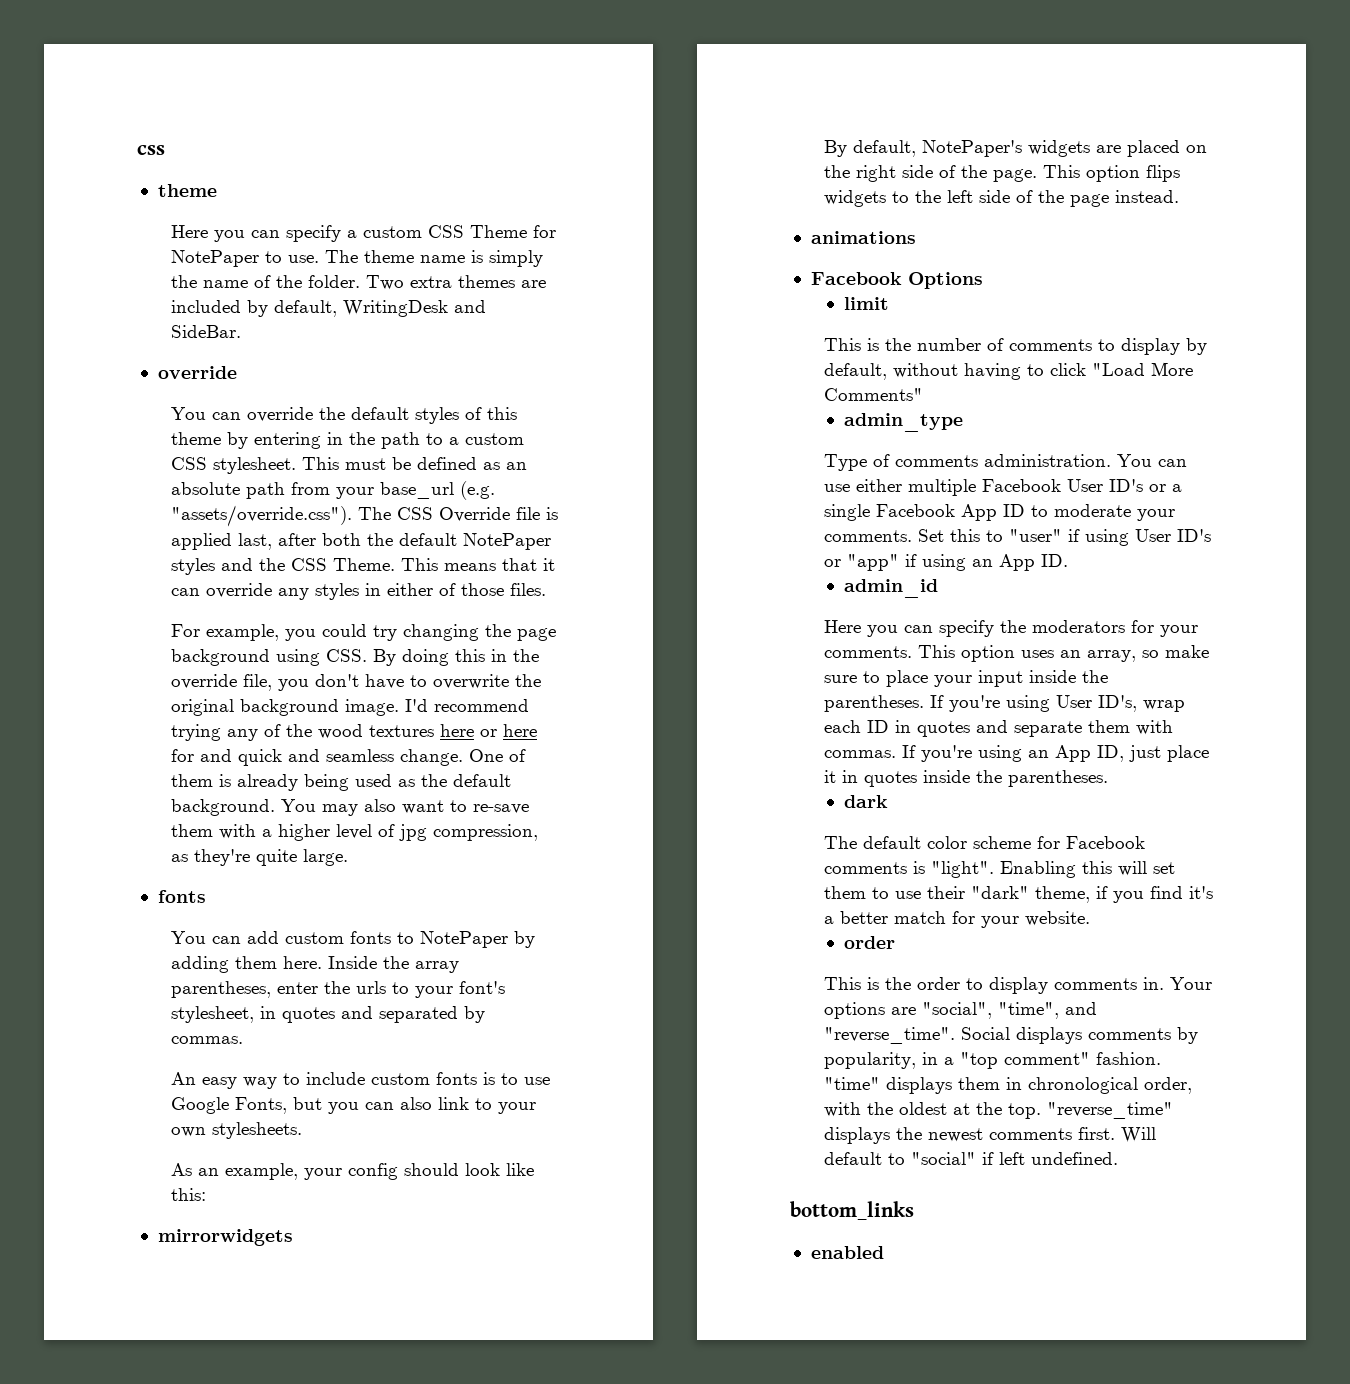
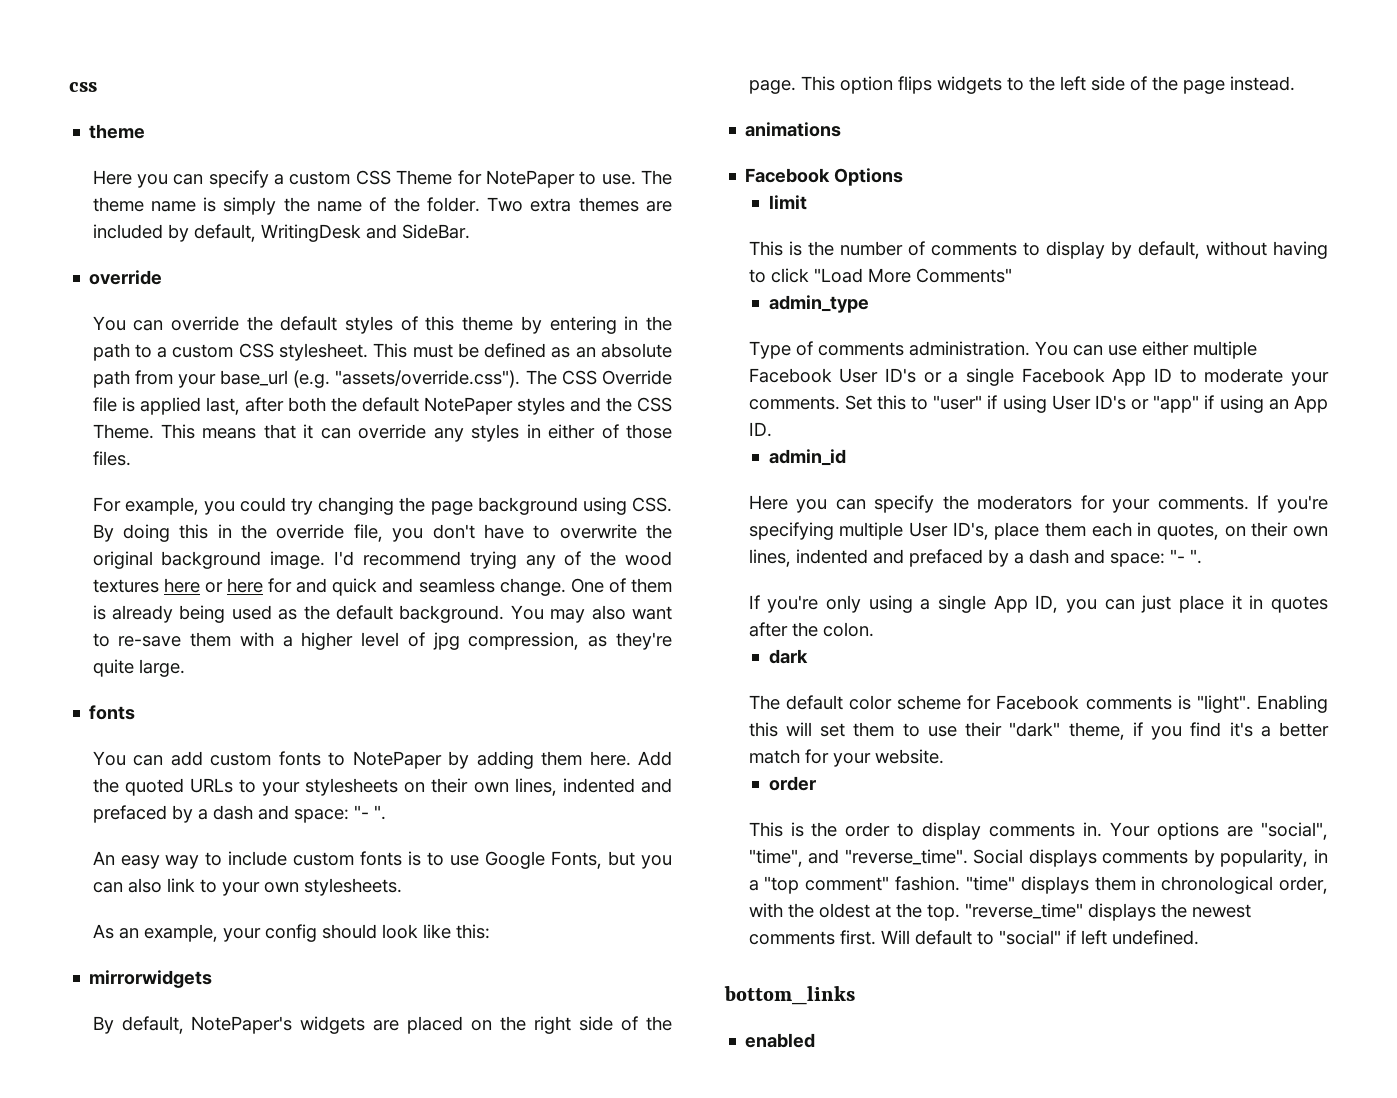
- Inside the array parentheses, enter the urls to your font's stylesheet, in quotes and separated by commas.
+ Add the quoted URLs to your stylesheets on their own lines, indented and prefaced by a dash and space: "- ".
- This option uses an array, so make sure to place your input inside the parentheses. If you're using User ID's, wrap each ID in quotes and separate them with commas. If you're using an App ID, just place it in quotes inside the parentheses.
+ If you're specifying multiple User ID's, place them each in quotes, on their own lines, indented and prefaced by a dash and space: "- ".
+ If you're only using a single App ID, you can just place it in quotes after the colon.

